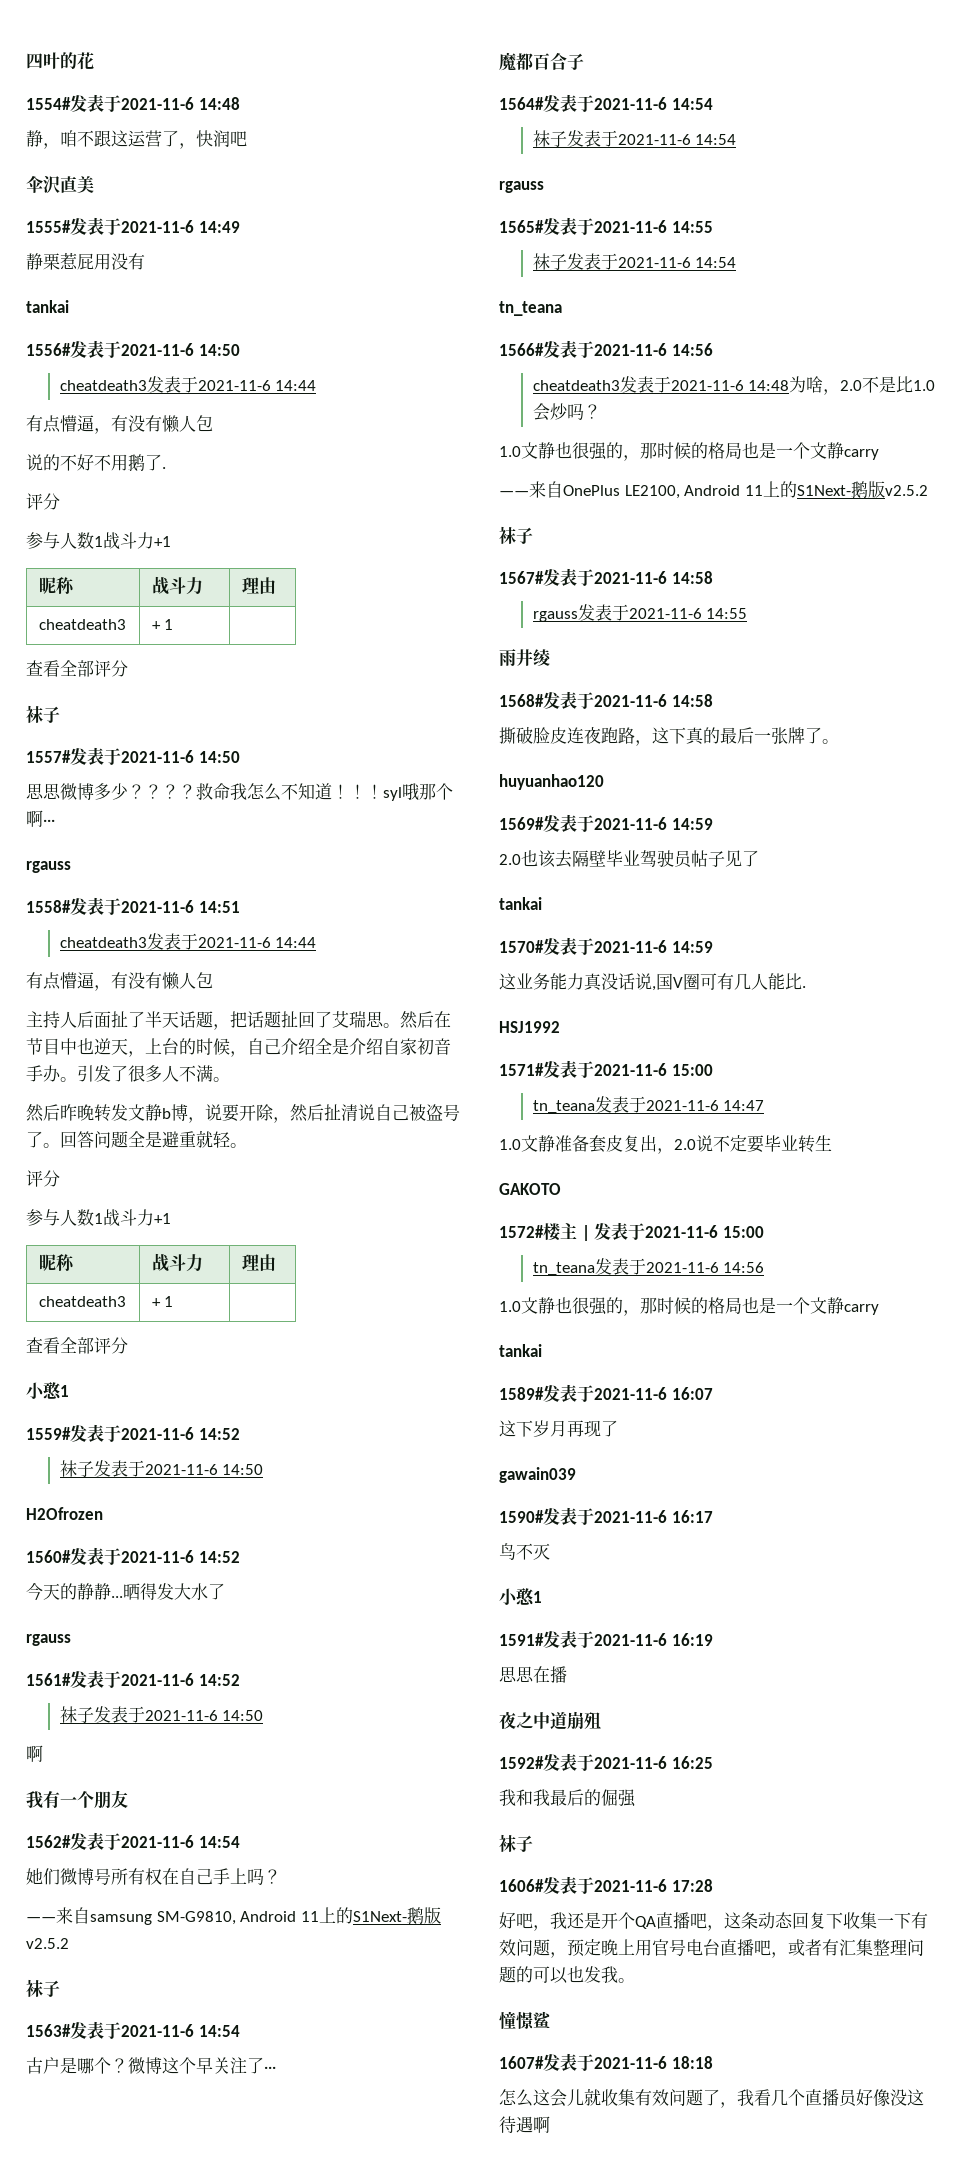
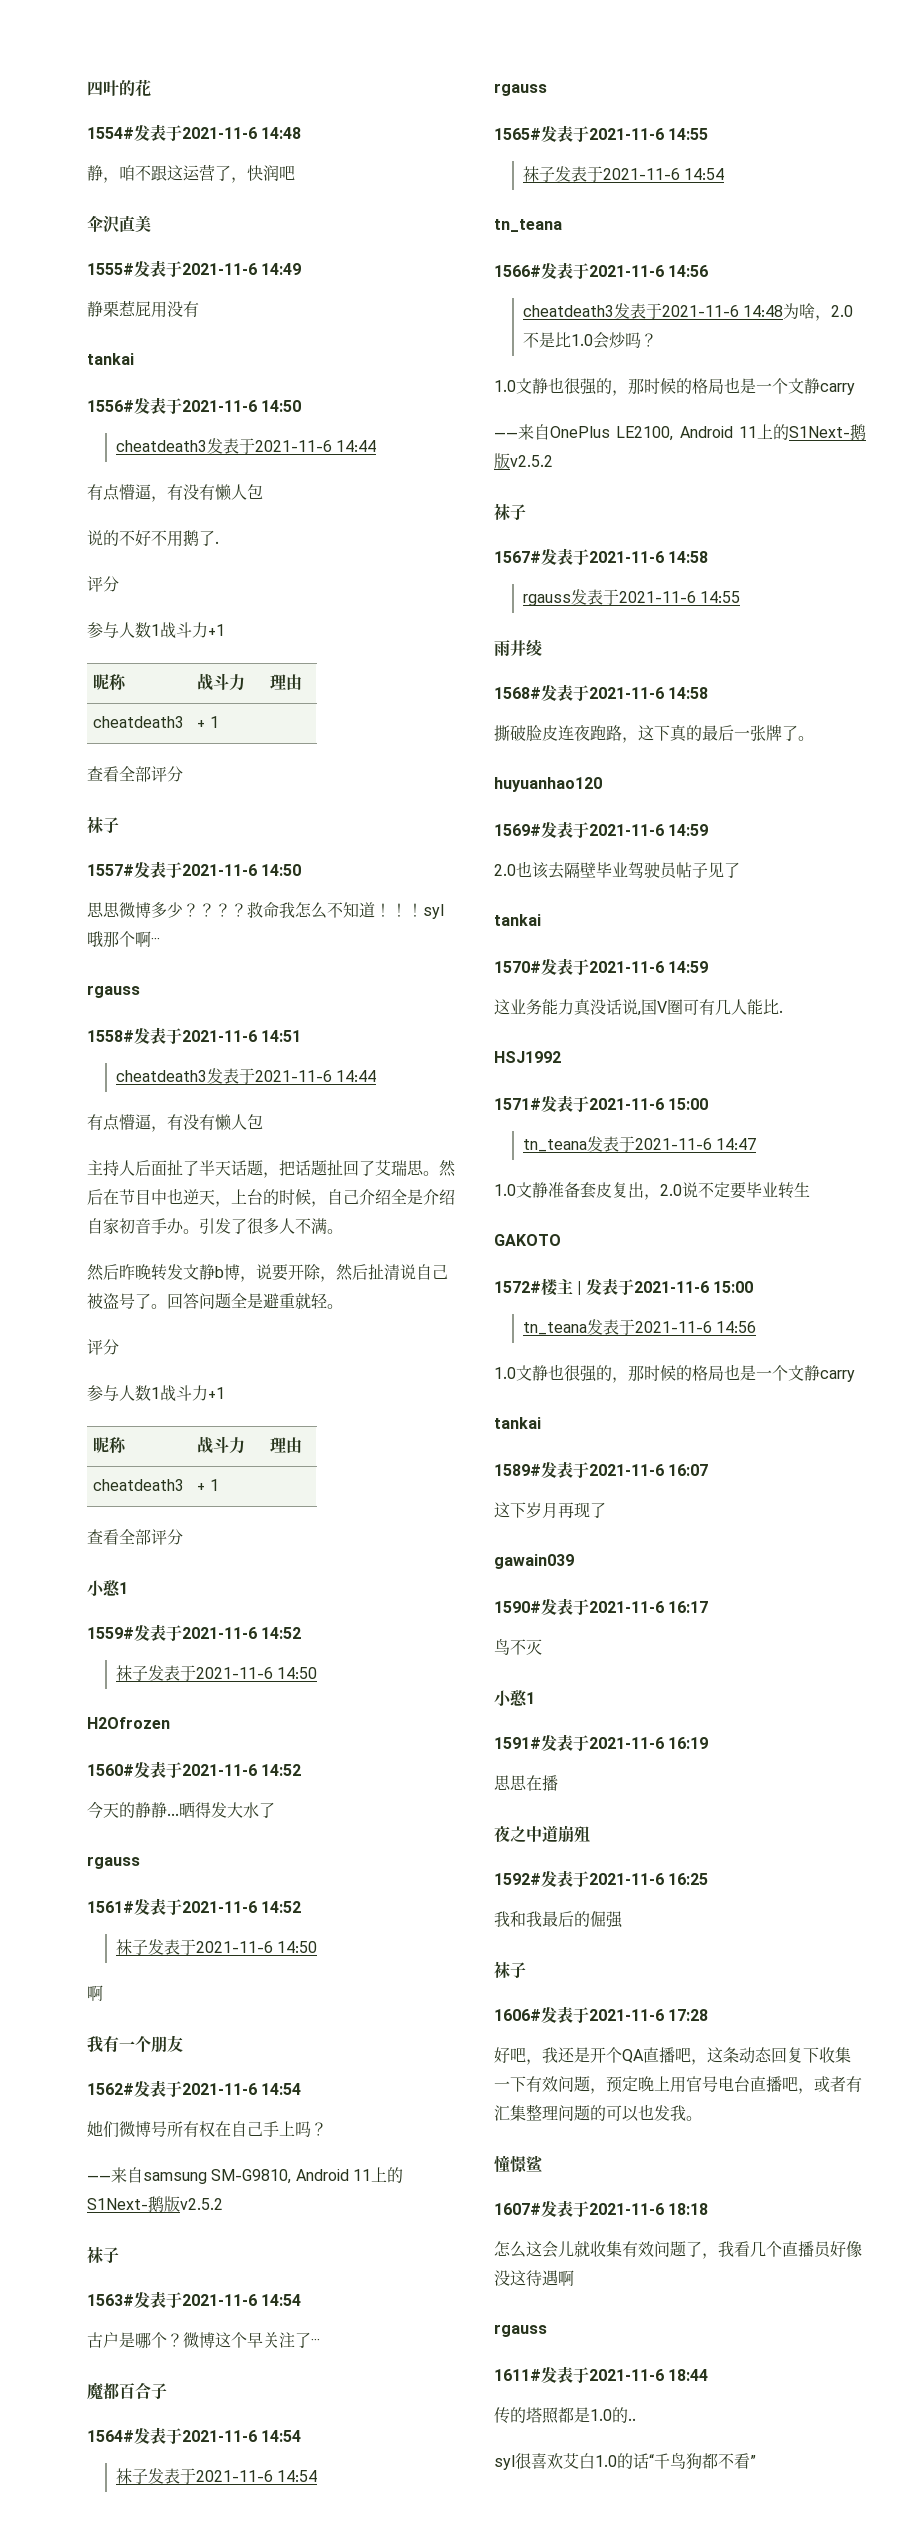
  怎么这会儿就收集有效问题了，我看几个直播员好像没这待遇啊
+ rgauss
+ 1611#发表于2021-11-6 18:44
+ 传的塔照都是1.0的..
+ syl很喜欢艾白1.0的话“千鸟狗都不看”

